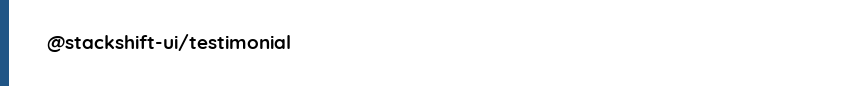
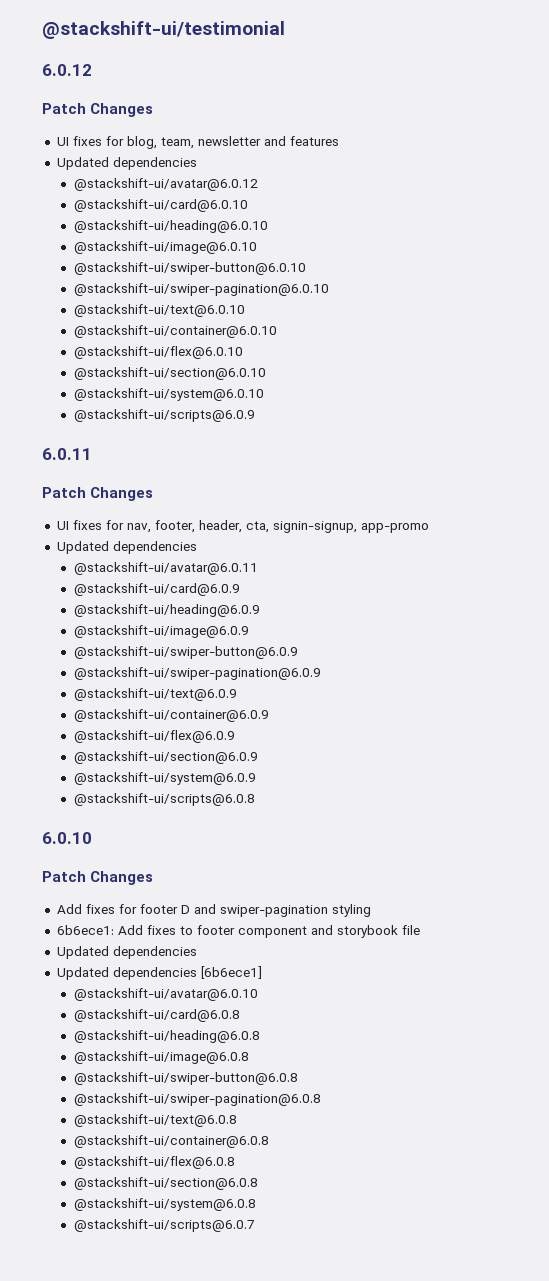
+ 6.0.12
+ Patch Changes
+ UI fixes for blog, team, newsletter and features
+ Updated dependencies
+ @stackshift-ui/avatar@6.0.12
+ @stackshift-ui/card@6.0.10
+ @stackshift-ui/heading@6.0.10
+ @stackshift-ui/image@6.0.10
+ @stackshift-ui/swiper-button@6.0.10
+ @stackshift-ui/swiper-pagination@6.0.10
+ @stackshift-ui/text@6.0.10
+ @stackshift-ui/container@6.0.10
+ @stackshift-ui/flex@6.0.10
+ @stackshift-ui/section@6.0.10
+ @stackshift-ui/system@6.0.10
+ @stackshift-ui/scripts@6.0.9
+ 6.0.11
+ Patch Changes
+ UI fixes for nav, footer, header, cta, signin-signup, app-promo
+ Updated dependencies
+ @stackshift-ui/avatar@6.0.11
+ @stackshift-ui/card@6.0.9
+ @stackshift-ui/heading@6.0.9
+ @stackshift-ui/image@6.0.9
+ @stackshift-ui/swiper-button@6.0.9
+ @stackshift-ui/swiper-pagination@6.0.9
+ @stackshift-ui/text@6.0.9
+ @stackshift-ui/container@6.0.9
+ @stackshift-ui/flex@6.0.9
+ @stackshift-ui/section@6.0.9
+ @stackshift-ui/system@6.0.9
+ @stackshift-ui/scripts@6.0.8
+ 6.0.10
+ Patch Changes
+ Add fixes for footer D and swiper-pagination styling
+ 6b6ece1: Add fixes to footer component and storybook file
+ Updated dependencies
+ Updated dependencies [6b6ece1]
+ @stackshift-ui/avatar@6.0.10
+ @stackshift-ui/card@6.0.8
+ @stackshift-ui/heading@6.0.8
+ @stackshift-ui/image@6.0.8
+ @stackshift-ui/swiper-button@6.0.8
+ @stackshift-ui/swiper-pagination@6.0.8
+ @stackshift-ui/text@6.0.8
+ @stackshift-ui/container@6.0.8
+ @stackshift-ui/flex@6.0.8
+ @stackshift-ui/section@6.0.8
+ @stackshift-ui/system@6.0.8
+ @stackshift-ui/scripts@6.0.7

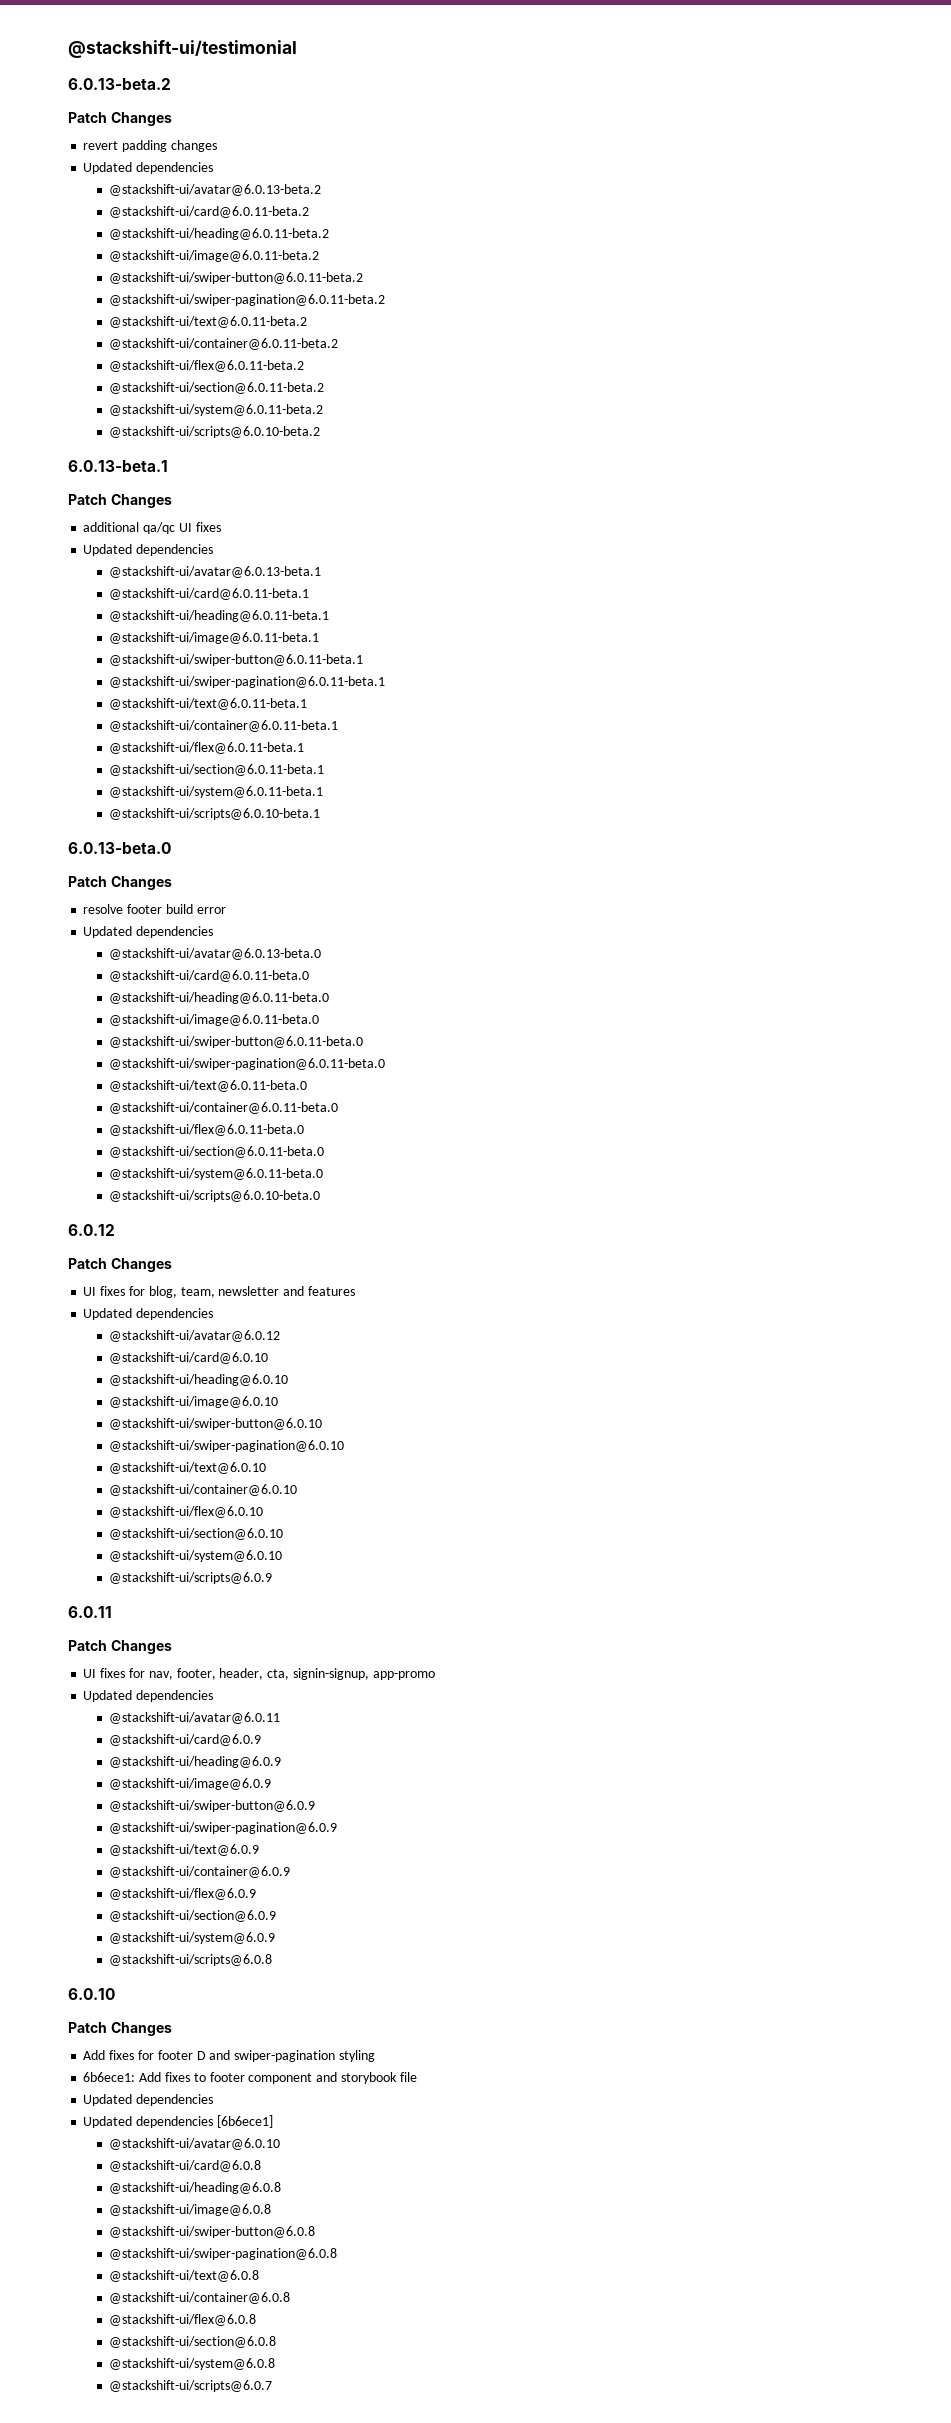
+ 6.0.13-beta.2
+ Patch Changes
+ revert padding changes
+ Updated dependencies
+ @stackshift-ui/avatar@6.0.13-beta.2
+ @stackshift-ui/card@6.0.11-beta.2
+ @stackshift-ui/heading@6.0.11-beta.2
+ @stackshift-ui/image@6.0.11-beta.2
+ @stackshift-ui/swiper-button@6.0.11-beta.2
+ @stackshift-ui/swiper-pagination@6.0.11-beta.2
+ @stackshift-ui/text@6.0.11-beta.2
+ @stackshift-ui/container@6.0.11-beta.2
+ @stackshift-ui/flex@6.0.11-beta.2
+ @stackshift-ui/section@6.0.11-beta.2
+ @stackshift-ui/system@6.0.11-beta.2
+ @stackshift-ui/scripts@6.0.10-beta.2
+ 6.0.13-beta.1
+ Patch Changes
+ additional qa/qc UI fixes
+ Updated dependencies
+ @stackshift-ui/avatar@6.0.13-beta.1
+ @stackshift-ui/card@6.0.11-beta.1
+ @stackshift-ui/heading@6.0.11-beta.1
+ @stackshift-ui/image@6.0.11-beta.1
+ @stackshift-ui/swiper-button@6.0.11-beta.1
+ @stackshift-ui/swiper-pagination@6.0.11-beta.1
+ @stackshift-ui/text@6.0.11-beta.1
+ @stackshift-ui/container@6.0.11-beta.1
+ @stackshift-ui/flex@6.0.11-beta.1
+ @stackshift-ui/section@6.0.11-beta.1
+ @stackshift-ui/system@6.0.11-beta.1
+ @stackshift-ui/scripts@6.0.10-beta.1
+ 6.0.13-beta.0
+ Patch Changes
+ resolve footer build error
+ Updated dependencies
+ @stackshift-ui/avatar@6.0.13-beta.0
+ @stackshift-ui/card@6.0.11-beta.0
+ @stackshift-ui/heading@6.0.11-beta.0
+ @stackshift-ui/image@6.0.11-beta.0
+ @stackshift-ui/swiper-button@6.0.11-beta.0
+ @stackshift-ui/swiper-pagination@6.0.11-beta.0
+ @stackshift-ui/text@6.0.11-beta.0
+ @stackshift-ui/container@6.0.11-beta.0
+ @stackshift-ui/flex@6.0.11-beta.0
+ @stackshift-ui/section@6.0.11-beta.0
+ @stackshift-ui/system@6.0.11-beta.0
+ @stackshift-ui/scripts@6.0.10-beta.0

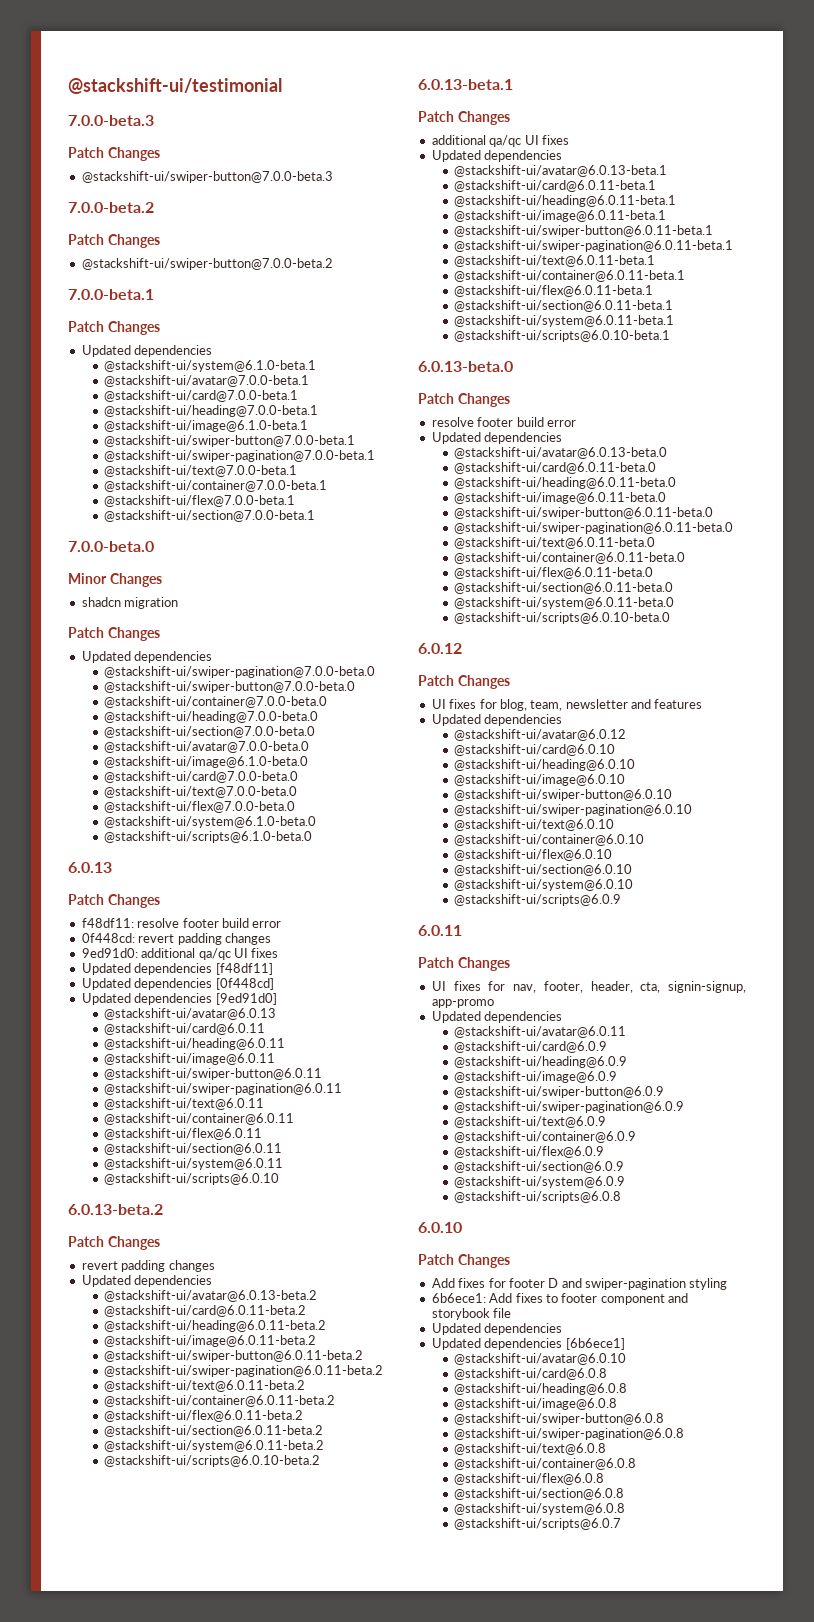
+ 7.0.0-beta.3
+ Patch Changes
+ @stackshift-ui/swiper-button@7.0.0-beta.3
+ 7.0.0-beta.2
+ Patch Changes
+ @stackshift-ui/swiper-button@7.0.0-beta.2
+ 7.0.0-beta.1
+ Patch Changes
+ Updated dependencies
+ @stackshift-ui/system@6.1.0-beta.1
+ @stackshift-ui/avatar@7.0.0-beta.1
+ @stackshift-ui/card@7.0.0-beta.1
+ @stackshift-ui/heading@7.0.0-beta.1
+ @stackshift-ui/image@6.1.0-beta.1
+ @stackshift-ui/swiper-button@7.0.0-beta.1
+ @stackshift-ui/swiper-pagination@7.0.0-beta.1
+ @stackshift-ui/text@7.0.0-beta.1
+ @stackshift-ui/container@7.0.0-beta.1
+ @stackshift-ui/flex@7.0.0-beta.1
+ @stackshift-ui/section@7.0.0-beta.1
+ 7.0.0-beta.0
+ Minor Changes
+ shadcn migration
+ Patch Changes
+ Updated dependencies
+ @stackshift-ui/swiper-pagination@7.0.0-beta.0
+ @stackshift-ui/swiper-button@7.0.0-beta.0
+ @stackshift-ui/container@7.0.0-beta.0
+ @stackshift-ui/heading@7.0.0-beta.0
+ @stackshift-ui/section@7.0.0-beta.0
+ @stackshift-ui/avatar@7.0.0-beta.0
+ @stackshift-ui/image@6.1.0-beta.0
+ @stackshift-ui/card@7.0.0-beta.0
+ @stackshift-ui/text@7.0.0-beta.0
+ @stackshift-ui/flex@7.0.0-beta.0
+ @stackshift-ui/system@6.1.0-beta.0
+ @stackshift-ui/scripts@6.1.0-beta.0
+ 6.0.13
+ Patch Changes
+ f48df11: resolve footer build error
+ 0f448cd: revert padding changes
+ 9ed91d0: additional qa/qc UI fixes
+ Updated dependencies [f48df11]
+ Updated dependencies [0f448cd]
+ Updated dependencies [9ed91d0]
+ @stackshift-ui/avatar@6.0.13
+ @stackshift-ui/card@6.0.11
+ @stackshift-ui/heading@6.0.11
+ @stackshift-ui/image@6.0.11
+ @stackshift-ui/swiper-button@6.0.11
+ @stackshift-ui/swiper-pagination@6.0.11
+ @stackshift-ui/text@6.0.11
+ @stackshift-ui/container@6.0.11
+ @stackshift-ui/flex@6.0.11
+ @stackshift-ui/section@6.0.11
+ @stackshift-ui/system@6.0.11
+ @stackshift-ui/scripts@6.0.10

